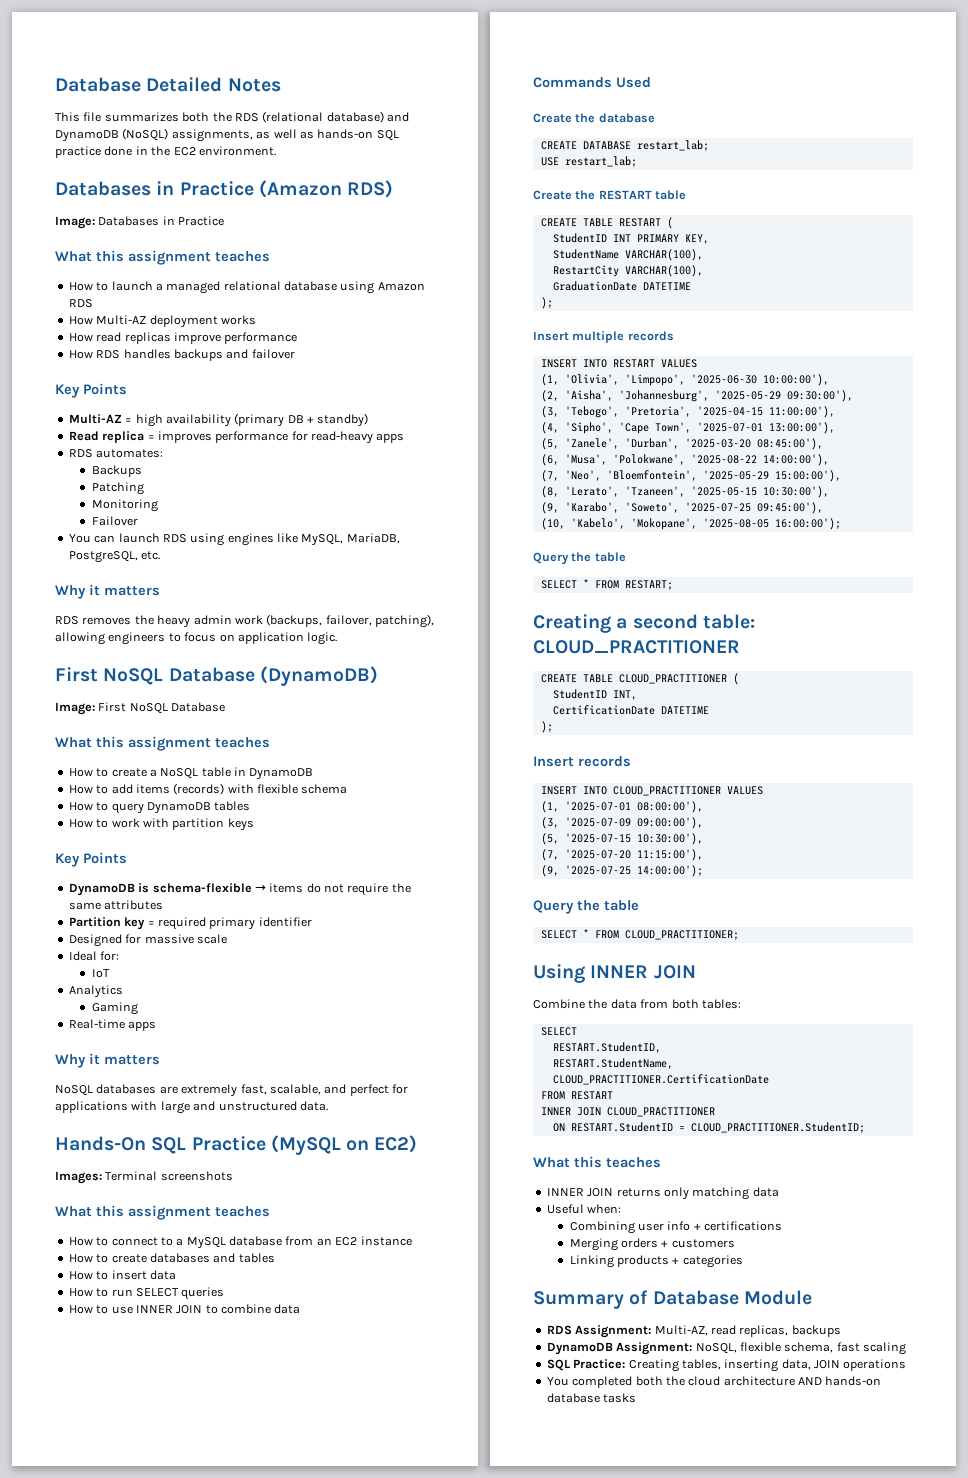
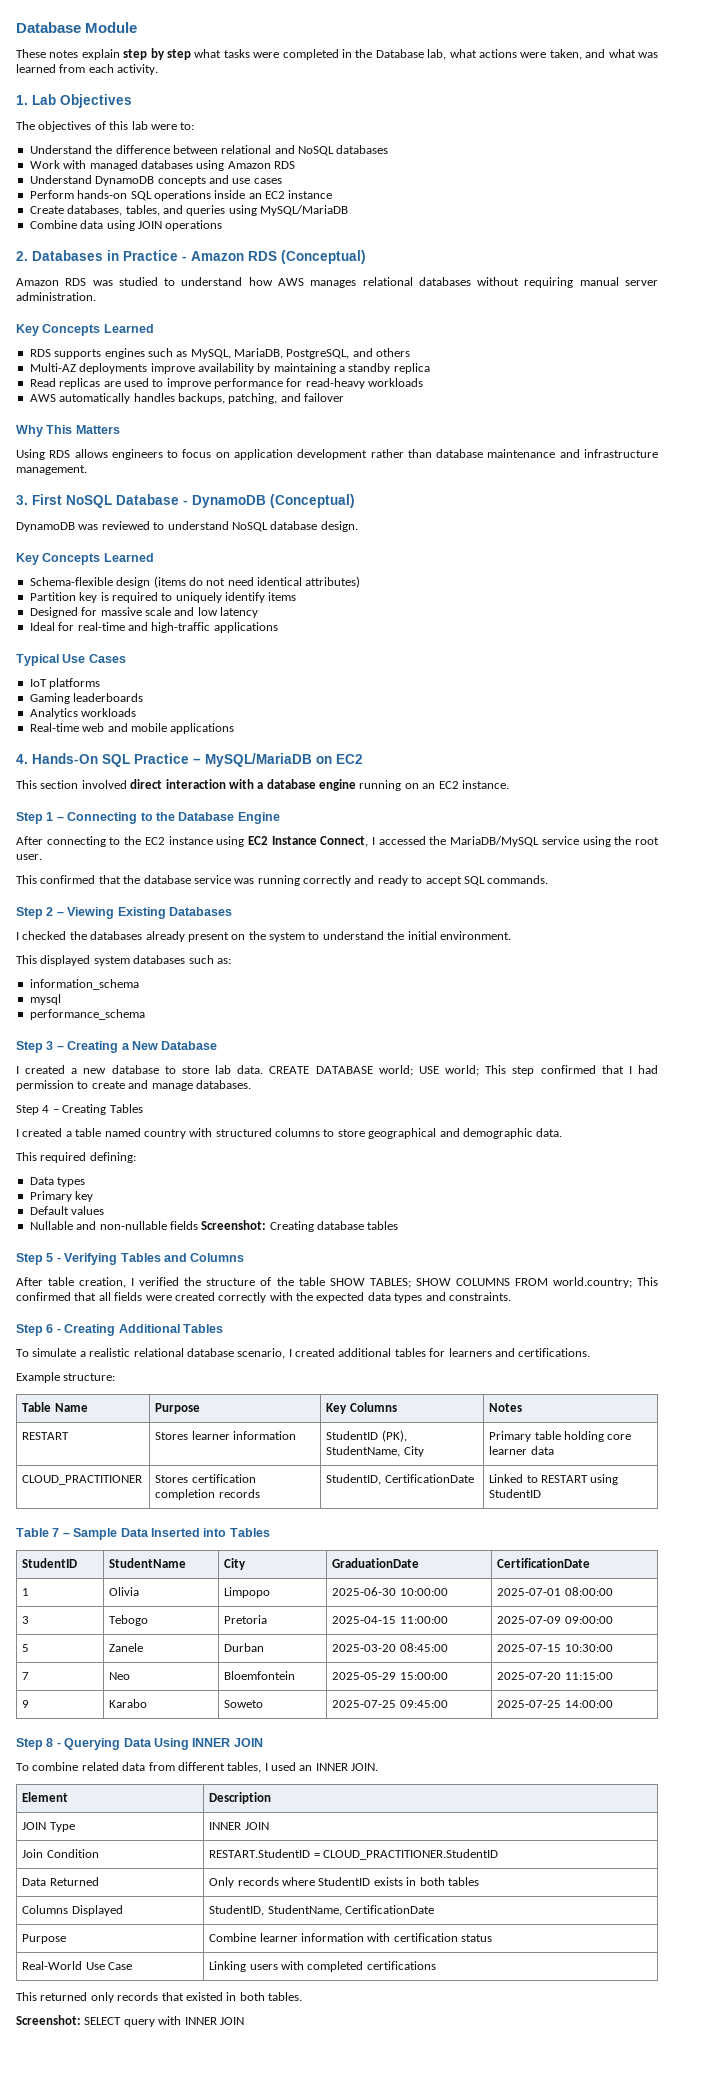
- Database Detailed Notes
- This file summarizes both the RDS (relational database) and DynamoDB (NoSQL) assignments, as well as hands-on SQL practice done in the EC2 environment.
- Databases in Practice (Amazon RDS)
- Image: Databases in Practice
- What this assignment teaches
- How to launch a managed relational database using Amazon RDS
- How Multi-AZ deployment works
- How read replicas improve performance
- How RDS handles backups and failover
- Key Points
- Multi-AZ = high availability (primary DB + standby)
- Read replica = improves performance for read-heavy apps
- RDS automates:
- Backups
- Patching
- Monitoring
- Failover
- You can launch RDS using engines like MySQL, MariaDB, PostgreSQL, etc.
- Why it matters
- RDS removes the heavy admin work (backups, failover, patching), allowing engineers to focus on application logic.
- First NoSQL Database (DynamoDB)
- Image: First NoSQL Database
- What this assignment teaches
- How to create a NoSQL table in DynamoDB
- How to add items (records) with flexible schema
- How to query DynamoDB tables
- How to work with partition keys
- Key Points
- DynamoDB is schema-flexible → items do not require the same attributes
- Partition key = required primary identifier
- Designed for massive scale
- Ideal for:
- IoT
+ Database Module
+ These notes explain step by step what tasks were completed in the Database lab, what actions were taken, and what was learned from each activity.
+ 1. Lab Objectives
+ The objectives of this lab were to:
+ Understand the difference between relational and NoSQL databases
+ Work with managed databases using Amazon RDS
+ Understand DynamoDB concepts and use cases
+ Perform hands-on SQL operations inside an EC2 instance
+ Create databases, tables, and queries using MySQL/MariaDB
+ Combine data using JOIN operations
+ 2. Databases in Practice - Amazon RDS (Conceptual)
+ Amazon RDS was studied to understand how AWS manages relational databases without requiring manual server administration.
+ Key Concepts Learned
+ RDS supports engines such as MySQL, MariaDB, PostgreSQL, and others
+ Multi-AZ deployments improve availability by maintaining a standby replica
+ Read replicas are used to improve performance for read-heavy workloads
+ AWS automatically handles backups, patching, and failover
+ Why This Matters
+ Using RDS allows engineers to focus on application development rather than database maintenance and infrastructure management.
+ 3. First NoSQL Database - DynamoDB (Conceptual)
+ DynamoDB was reviewed to understand NoSQL database design.
+ Key Concepts Learned
+ Schema-flexible design (items do not need identical attributes)
+ Partition key is required to uniquely identify items
+ Designed for massive scale and low latency
+ Ideal for real-time and high-traffic applications
+ Typical Use Cases
+ IoT platforms
+ Gaming leaderboards
- Analytics
- Gaming
+ Analytics workloads
- Real-time apps
- Why it matters
- NoSQL databases are extremely fast, scalable, and perfect for applications with large and unstructured data.
- Hands-On SQL Practice (MySQL on EC2)
- Images: Terminal screenshots
- What this assignment teaches
- How to connect to a MySQL database from an EC2 instance
- How to create databases and tables
- How to insert data
- How to run SELECT queries
- How to use INNER JOIN to combine data
- Commands Used
- Create the database
- CREATE DATABASE restart_lab;
- USE restart_lab;
- Create the RESTART table
- CREATE TABLE RESTART (
- StudentID INT PRIMARY KEY,
- StudentName VARCHAR(100),
- RestartCity VARCHAR(100),
- GraduationDate DATETIME
- );
- Insert multiple records
- INSERT INTO RESTART VALUES
- (1, 'Olivia', 'Limpopo', '2025-06-30 10:00:00'),
- (2, 'Aisha', 'Johannesburg', '2025-05-29 09:30:00'),
- (3, 'Tebogo', 'Pretoria', '2025-04-15 11:00:00'),
- (4, 'Sipho', 'Cape Town', '2025-07-01 13:00:00'),
- (5, 'Zanele', 'Durban', '2025-03-20 08:45:00'),
- (6, 'Musa', 'Polokwane', '2025-08-22 14:00:00'),
- (7, 'Neo', 'Bloemfontein', '2025-05-29 15:00:00'),
- (8, 'Lerato', 'Tzaneen', '2025-05-15 10:30:00'),
- (9, 'Karabo', 'Soweto', '2025-07-25 09:45:00'),
- (10, 'Kabelo', 'Mokopane', '2025-08-05 16:00:00');
- Query the table
- SELECT * FROM RESTART;
- Creating a second table: CLOUD_PRACTITIONER
- CREATE TABLE CLOUD_PRACTITIONER (
- StudentID INT,
- CertificationDate DATETIME
- );
- Insert records
- INSERT INTO CLOUD_PRACTITIONER VALUES
- (1, '2025-07-01 08:00:00'),
- (3, '2025-07-09 09:00:00'),
- (5, '2025-07-15 10:30:00'),
- (7, '2025-07-20 11:15:00'),
- (9, '2025-07-25 14:00:00');
- Query the table
- SELECT * FROM CLOUD_PRACTITIONER;
- Using INNER JOIN
- Combine the data from both tables:
- SELECT
- RESTART.StudentID,
- RESTART.StudentName,
- CLOUD_PRACTITIONER.CertificationDate
- FROM RESTART
- INNER JOIN CLOUD_PRACTITIONER
- ON RESTART.StudentID = CLOUD_PRACTITIONER.StudentID;
- What this teaches
- INNER JOIN returns only matching data
- Useful when:
- Combining user info + certifications
- Merging orders + customers
- Linking products + categories
- Summary of Database Module
- RDS Assignment: Multi-AZ, read replicas, backups
- DynamoDB Assignment: NoSQL, flexible schema, fast scaling
- SQL Practice: Creating tables, inserting data, JOIN operations
- You completed both the cloud architecture AND hands-on database tasks
+ Real-time web and mobile applications
+ 4. Hands-On SQL Practice – MySQL/MariaDB on EC2
+ This section involved direct interaction with a database engine running on an EC2 instance.
+ Step 1 – Connecting to the Database Engine
+ After connecting to the EC2 instance using EC2 Instance Connect, I accessed the MariaDB/MySQL service using the root user.
+ This confirmed that the database service was running correctly and ready to accept SQL commands.
+ Step 2 – Viewing Existing Databases
+ I checked the databases already present on the system to understand the initial environment.
+ This displayed system databases such as:
+ information_schema
+ mysql
+ performance_schema
+ Step 3 – Creating a New Database
+ I created a new database to store lab data. CREATE DATABASE world; USE world; This step confirmed that I had permission to create and manage databases.
+ Step 4 – Creating Tables
+ I created a table named country with structured columns to store geographical and demographic data.
+ This required defining:
+ Data types
+ Primary key
+ Default values
+ Nullable and non-nullable fields Screenshot: Creating database tables
+ Step 5 - Verifying Tables and Columns
+ After table creation, I verified the structure of the table SHOW TABLES; SHOW COLUMNS FROM world.country; This confirmed that all fields were created correctly with the expected data types and constraints.
+ Step 6 - Creating Additional Tables
+ To simulate a realistic relational database scenario, I created additional tables for learners and certifications.
+ Example structure:
+ Table Name | Purpose | Key Columns | Notes
+ RESTART | Stores learner information | StudentID (PK), StudentName, City | Primary table holding core learner data
+ CLOUD_PRACTITIONER | Stores certification completion records | StudentID, CertificationDate | Linked to RESTART using StudentID
+ Table 7 – Sample Data Inserted into Tables
+ StudentID | StudentName | City | GraduationDate | CertificationDate
+ 1 | Olivia | Limpopo | 2025-06-30 10:00:00 | 2025-07-01 08:00:00
+ 3 | Tebogo | Pretoria | 2025-04-15 11:00:00 | 2025-07-09 09:00:00
+ 5 | Zanele | Durban | 2025-03-20 08:45:00 | 2025-07-15 10:30:00
+ 7 | Neo | Bloemfontein | 2025-05-29 15:00:00 | 2025-07-20 11:15:00
+ 9 | Karabo | Soweto | 2025-07-25 09:45:00 | 2025-07-25 14:00:00
+ Step 8 - Querying Data Using INNER JOIN
+ To combine related data from different tables, I used an INNER JOIN.
+ Element | Description
+ JOIN Type | INNER JOIN
+ Join Condition | RESTART.StudentID = CLOUD_PRACTITIONER.StudentID
+ Data Returned | Only records where StudentID exists in both tables
+ Columns Displayed | StudentID, StudentName, CertificationDate
+ Purpose | Combine learner information with certification status
+ Real-World Use Case | Linking users with completed certifications
+ This returned only records that existed in both tables.
+ Screenshot: SELECT query with INNER JOIN

